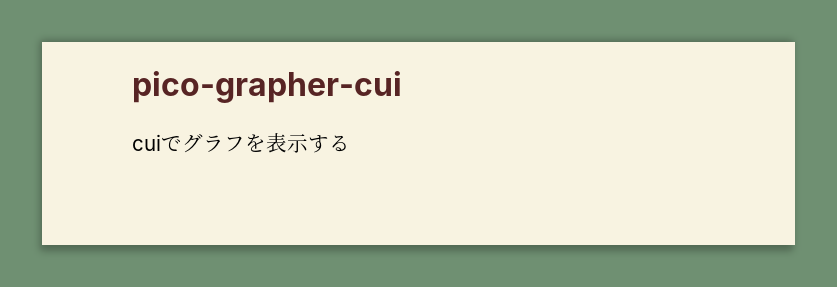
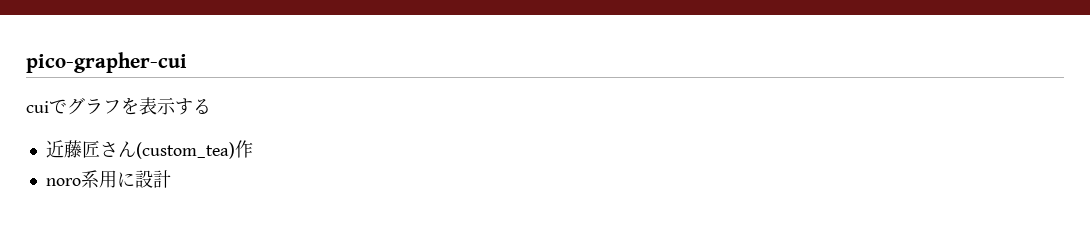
+ 近藤匠さん(custom_tea)作
+ noro系用に設計

